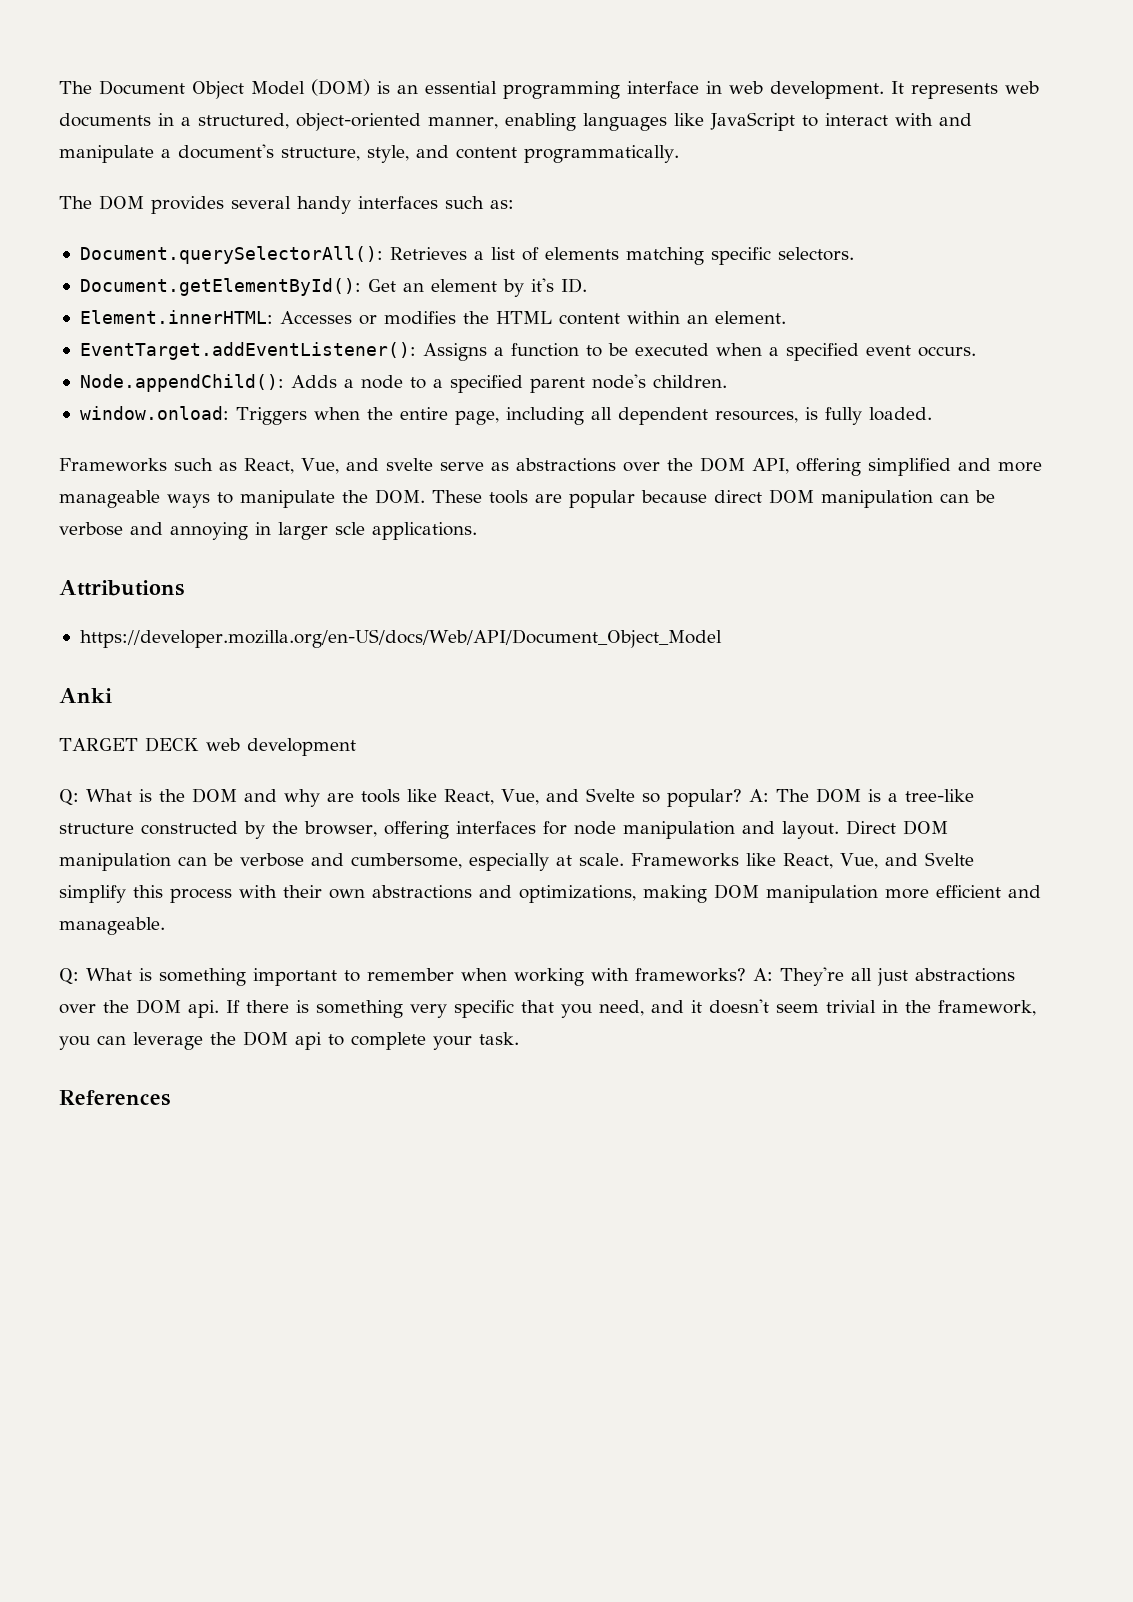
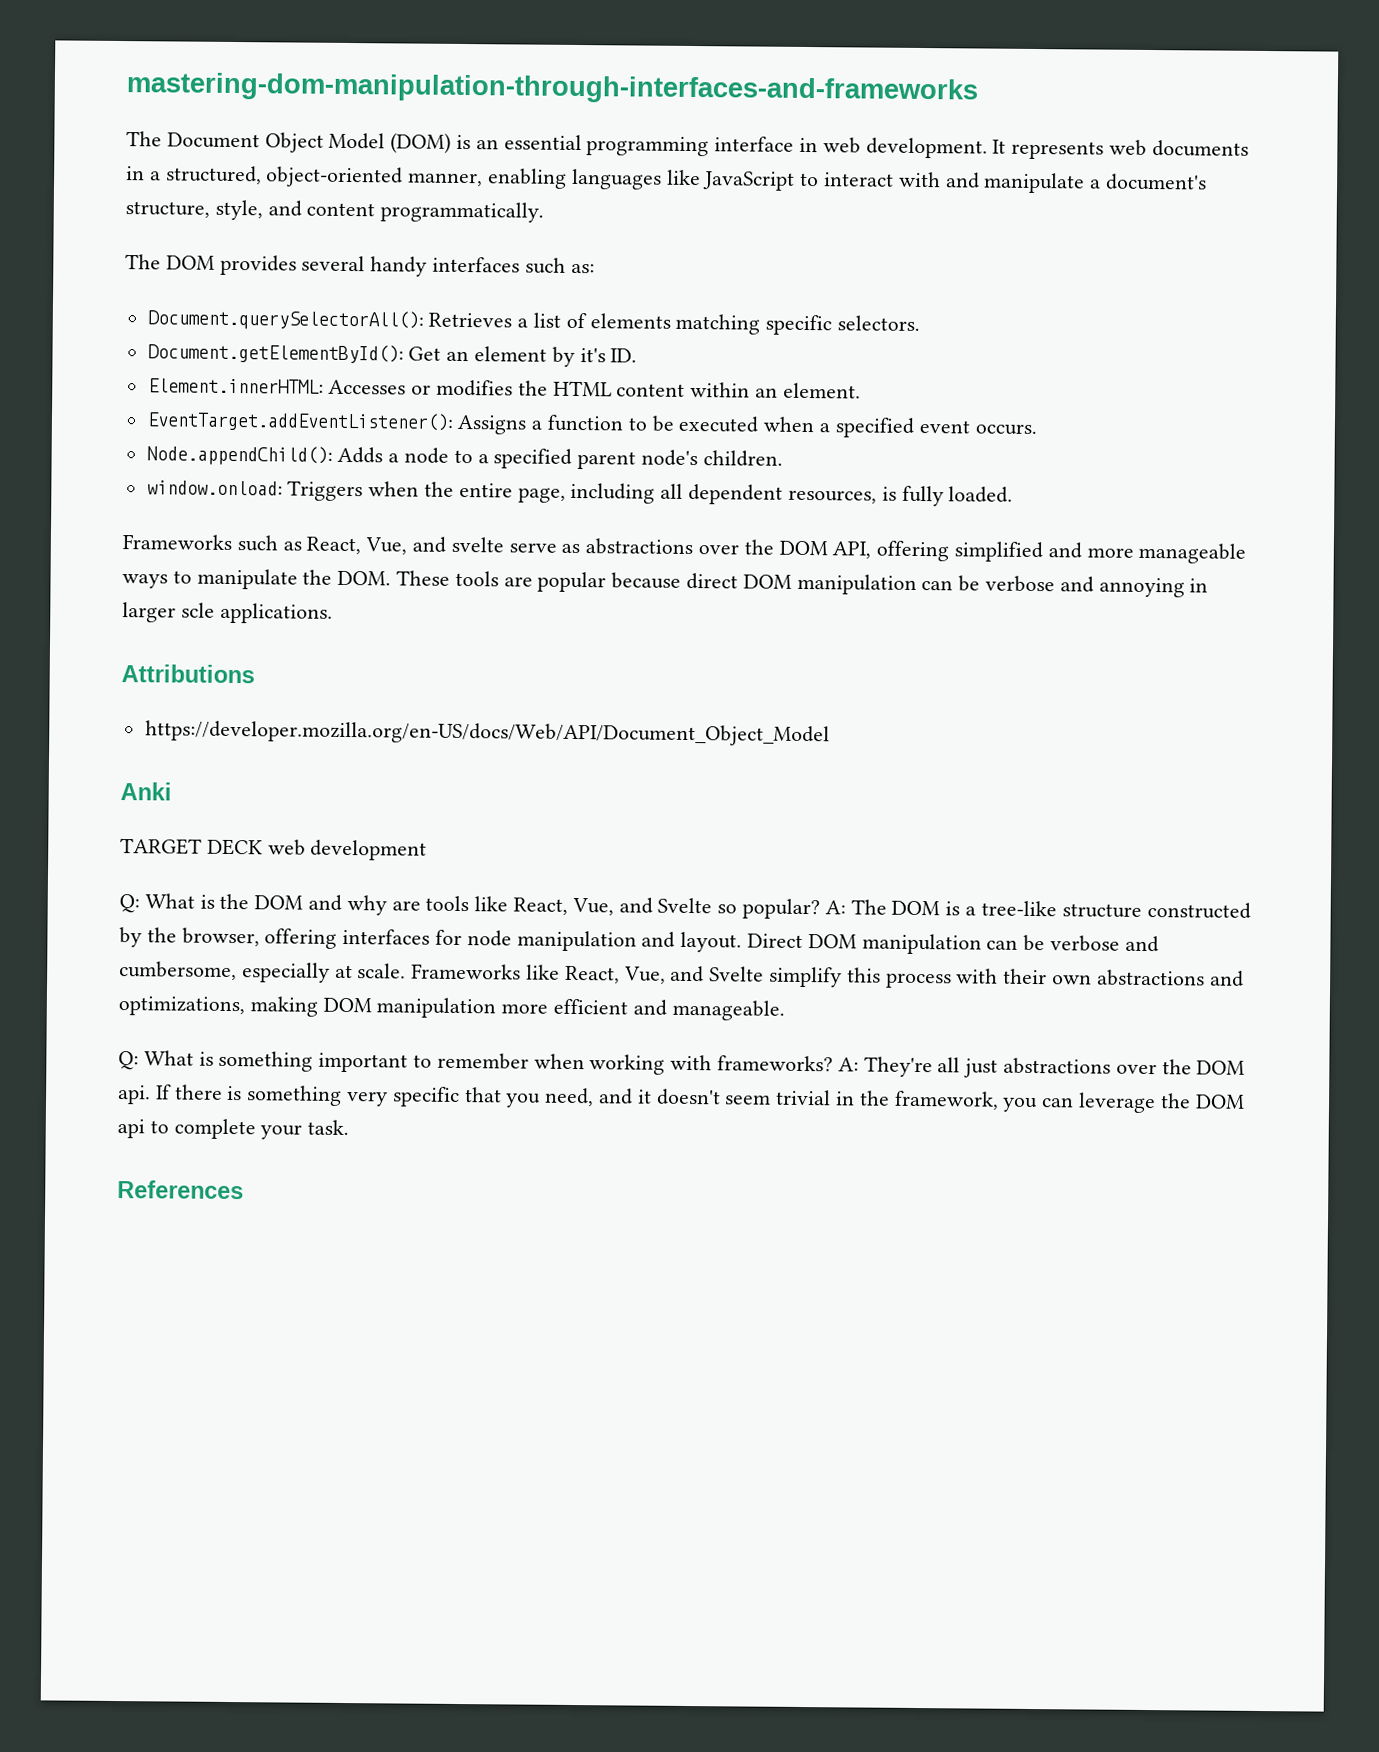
+ mastering-dom-manipulation-through-interfaces-and-frameworks

